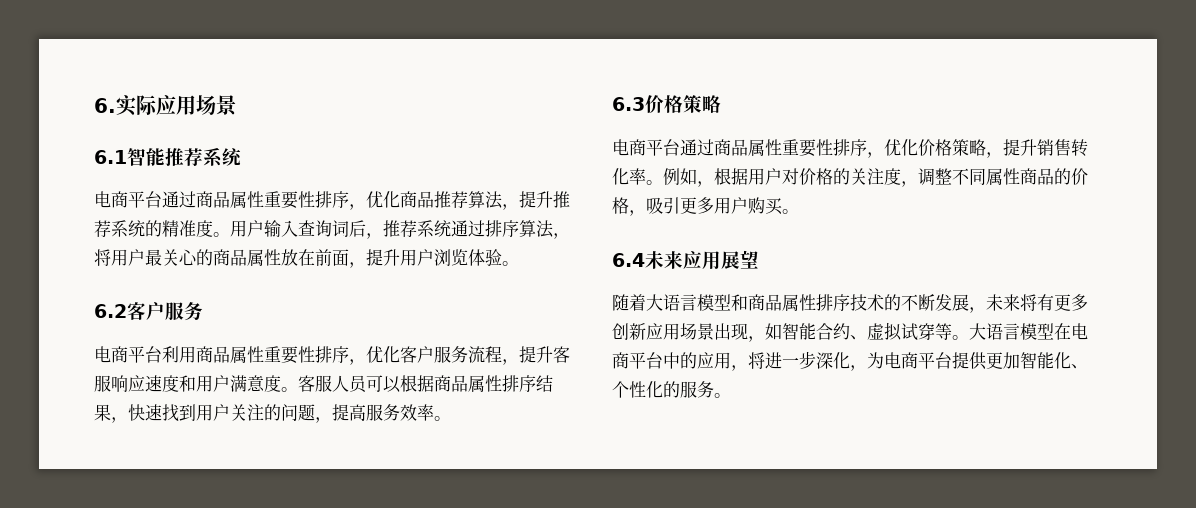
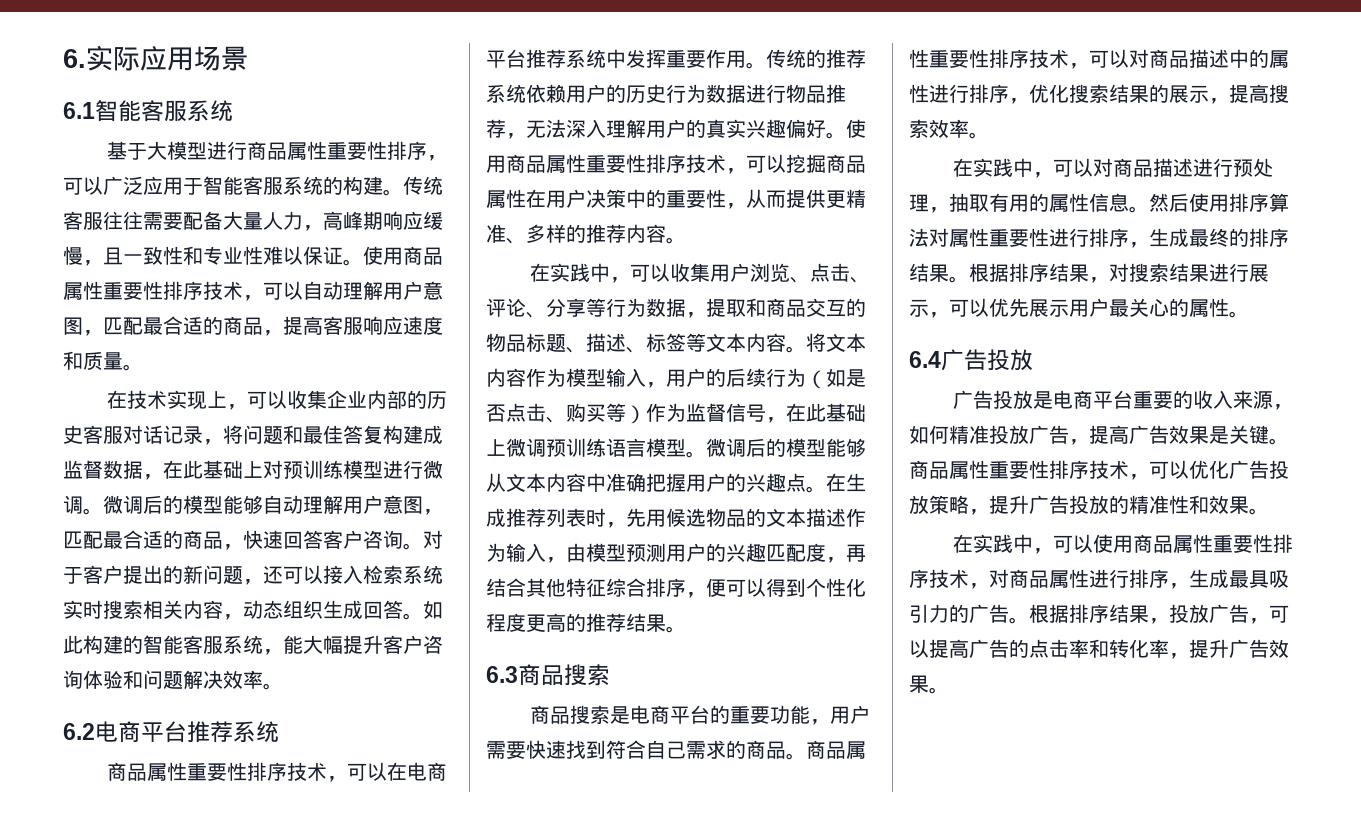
- 6.1智能推荐系统
- 电商平台通过商品属性重要性排序，优化商品推荐算法，提升推荐系统的精准度。用户输入查询词后，推荐系统通过排序算法，将用户最关心的商品属性放在前面，提升用户浏览体验。
- 6.2客户服务
- 电商平台利用商品属性重要性排序，优化客户服务流程，提升客服响应速度和用户满意度。客服人员可以根据商品属性排序结果，快速找到用户关注的问题，提高服务效率。
- 6.3价格策略
- 电商平台通过商品属性重要性排序，优化价格策略，提升销售转化率。例如，根据用户对价格的关注度，调整不同属性商品的价格，吸引更多用户购买。
- 6.4未来应用展望
- 随着大语言模型和商品属性排序技术的不断发展，未来将有更多创新应用场景出现，如智能合约、虚拟试穿等。大语言模型在电商平台中的应用，将进一步深化，为电商平台提供更加智能化、个性化的服务。
+ 6.1智能客服系统
+ 基于大模型进行商品属性重要性排序，可以广泛应用于智能客服系统的构建。传统客服往往需要配备大量人力，高峰期响应缓慢，且一致性和专业性难以保证。使用商品属性重要性排序技术，可以自动理解用户意图，匹配最合适的商品，提高客服响应速度和质量。
+ 在技术实现上，可以收集企业内部的历史客服对话记录，将问题和最佳答复构建成监督数据，在此基础上对预训练模型进行微调。微调后的模型能够自动理解用户意图，匹配最合适的商品，快速回答客户咨询。对于客户提出的新问题，还可以接入检索系统实时搜索相关内容，动态组织生成回答。如此构建的智能客服系统，能大幅提升客户咨询体验和问题解决效率。
+ 6.2电商平台推荐系统
+ 商品属性重要性排序技术，可以在电商平台推荐系统中发挥重要作用。传统的推荐系统依赖用户的历史行为数据进行物品推荐，无法深入理解用户的真实兴趣偏好。使用商品属性重要性排序技术，可以挖掘商品属性在用户决策中的重要性，从而提供更精准、多样的推荐内容。
+ 在实践中，可以收集用户浏览、点击、评论、分享等行为数据，提取和商品交互的物品标题、描述、标签等文本内容。将文本内容作为模型输入，用户的后续行为（如是否点击、购买等）作为监督信号，在此基础上微调预训练语言模型。微调后的模型能够从文本内容中准确把握用户的兴趣点。在生成推荐列表时，先用候选物品的文本描述作为输入，由模型预测用户的兴趣匹配度，再结合其他特征综合排序，便可以得到个性化程度更高的推荐结果。
+ 6.3商品搜索
+ 商品搜索是电商平台的重要功能，用户需要快速找到符合自己需求的商品。商品属性重要性排序技术，可以对商品描述中的属性进行排序，优化搜索结果的展示，提高搜索效率。
+ 在实践中，可以对商品描述进行预处理，抽取有用的属性信息。然后使用排序算法对属性重要性进行排序，生成最终的排序结果。根据排序结果，对搜索结果进行展示，可以优先展示用户最关心的属性。
+ 6.4广告投放
+ 广告投放是电商平台重要的收入来源，如何精准投放广告，提高广告效果是关键。商品属性重要性排序技术，可以优化广告投放策略，提升广告投放的精准性和效果。
+ 在实践中，可以使用商品属性重要性排序技术，对商品属性进行排序，生成最具吸引力的广告。根据排序结果，投放广告，可以提高广告的点击率和转化率，提升广告效果。

